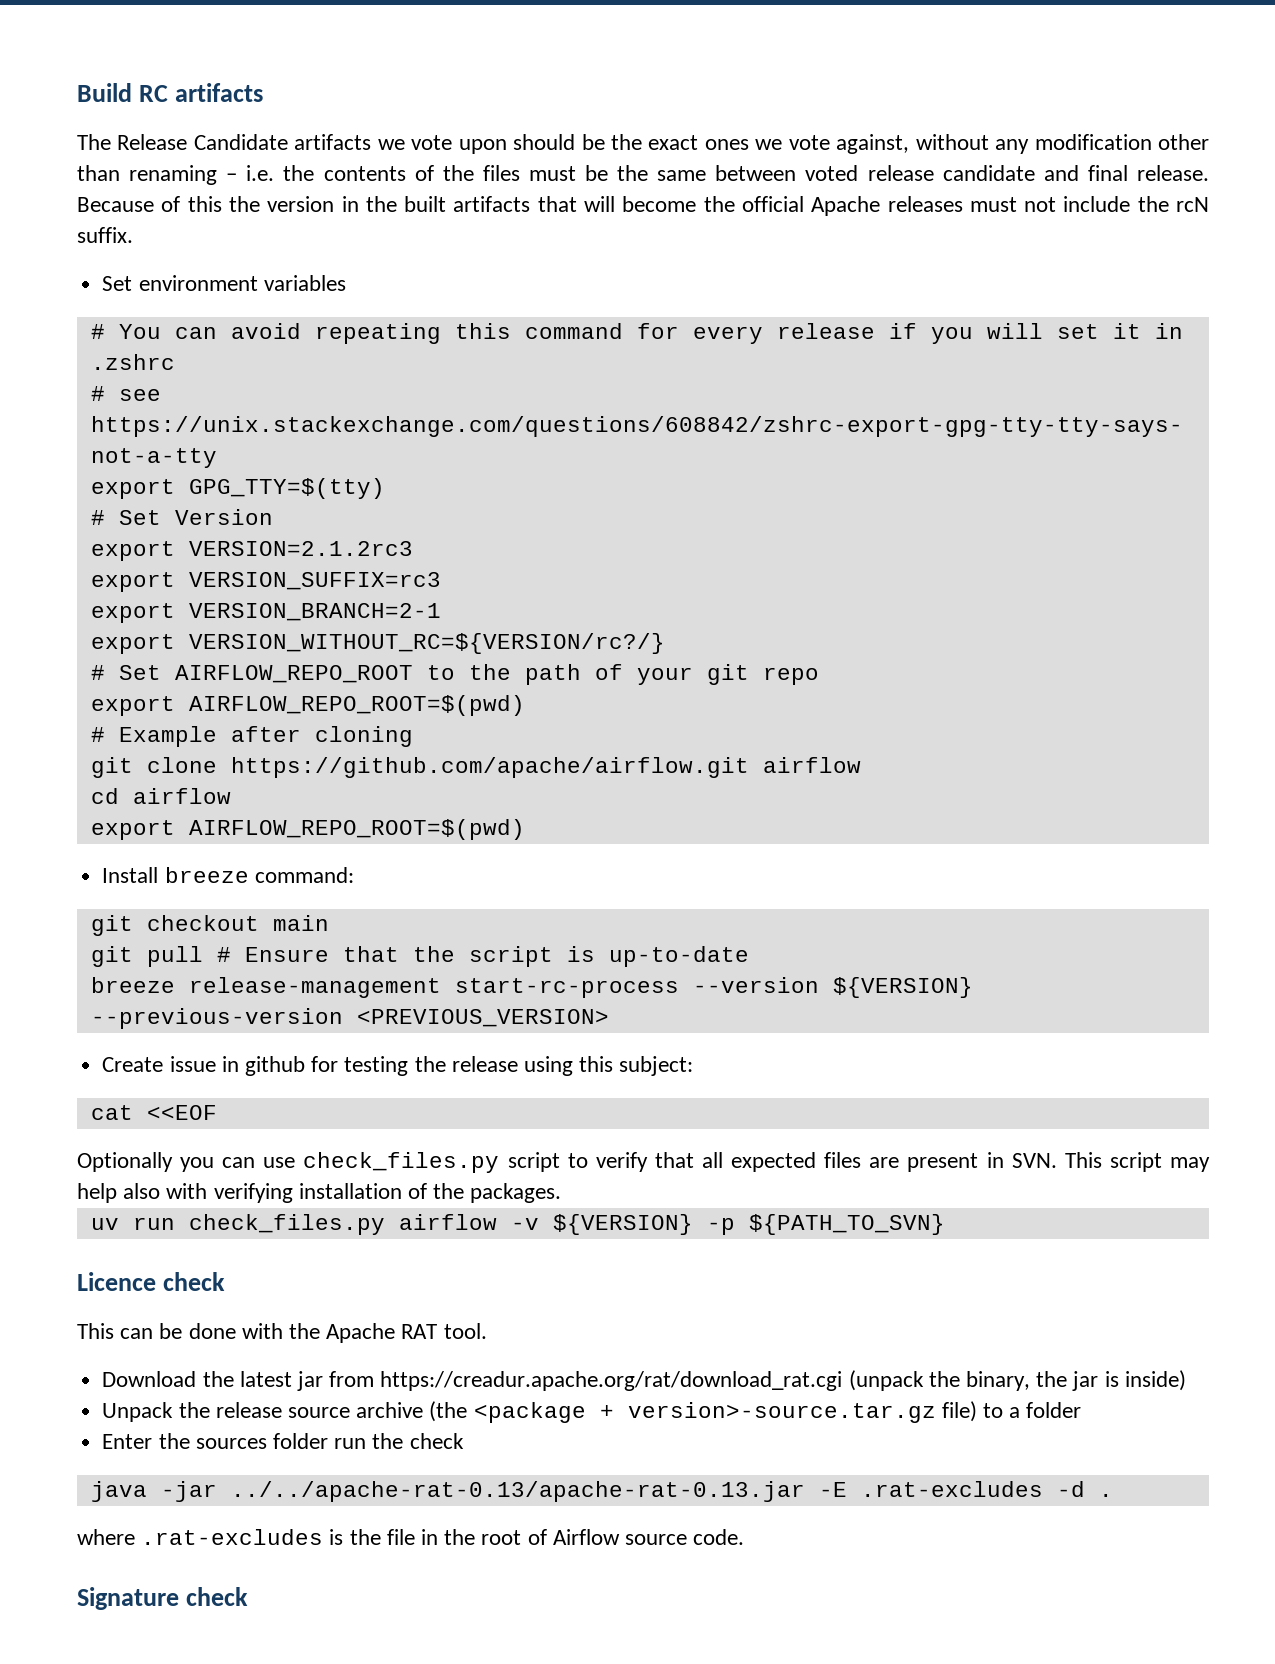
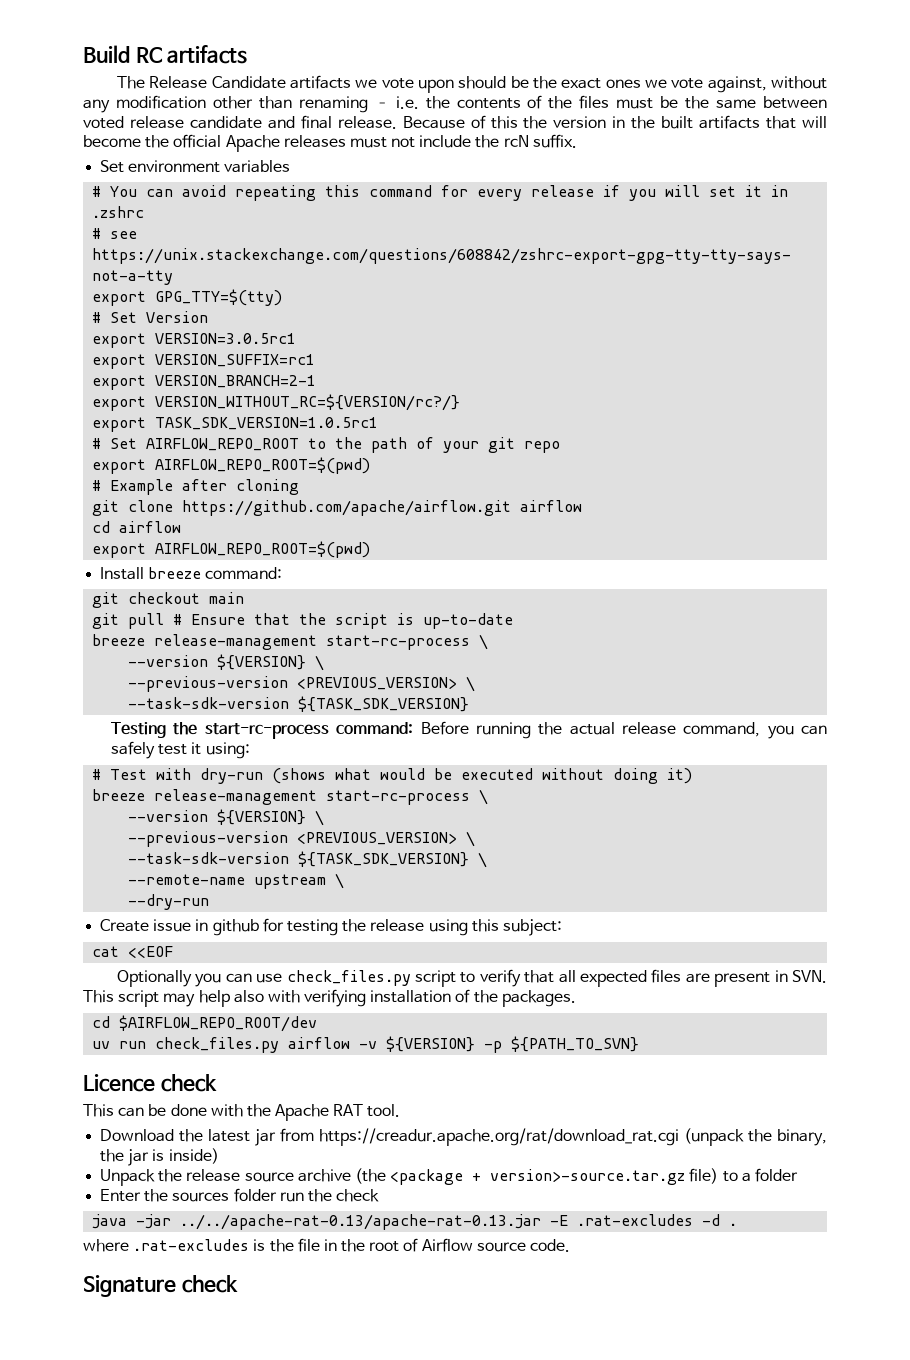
- export VERSION=2.1.2rc3
- export VERSION_SUFFIX=rc3
+ export VERSION=3.0.5rc1
+ export VERSION_SUFFIX=rc1
+ export TASK_SDK_VERSION=1.0.5rc1
  git pull # Ensure that the script is up-to-date
- breeze release-management start-rc-process --version ${VERSION} --previous-version <PREVIOUS_VERSION>
+ breeze release-management start-rc-process \
+ --version ${VERSION} \
+ --previous-version <PREVIOUS_VERSION> \
+ --task-sdk-version ${TASK_SDK_VERSION}
+ Testing the start-rc-process command: Before running the actual release command, you can safely test it using:
+ # Test with dry-run (shows what would be executed without doing it)
+ breeze release-management start-rc-process \
+ --version ${VERSION} \
+ --previous-version <PREVIOUS_VERSION> \
+ --task-sdk-version ${TASK_SDK_VERSION} \
+ --remote-name upstream \
+ --dry-run
+ cd $AIRFLOW_REPO_ROOT/dev

